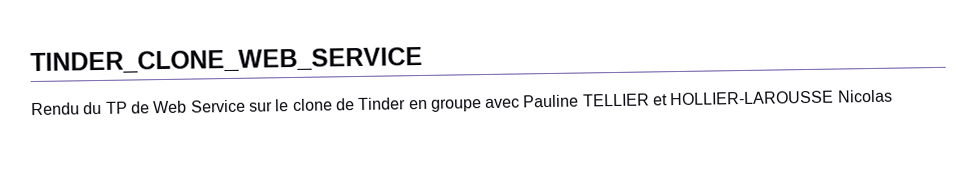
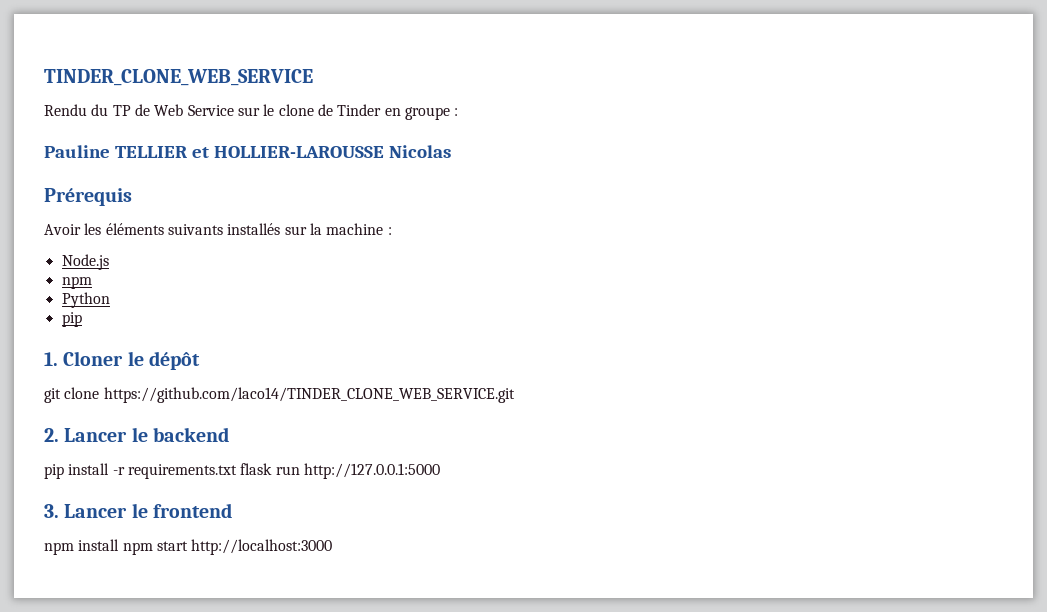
- Rendu du TP de Web Service sur le clone de Tinder en groupe avec Pauline TELLIER et HOLLIER-LAROUSSE Nicolas
+ Rendu du TP de Web Service sur le clone de Tinder en groupe :
+ Pauline TELLIER et HOLLIER-LAROUSSE Nicolas
+ Prérequis
+ Avoir les éléments suivants installés sur la machine :
+ Node.js
+ npm
+ Python
+ pip
+ 1. Cloner le dépôt
+ git clone https://github.com/laco14/TINDER_CLONE_WEB_SERVICE.git
+ 2. Lancer le backend
+ pip install -r requirements.txt flask run http://127.0.0.1:5000
+ 3. Lancer le frontend
+ npm install npm start http://localhost:3000

